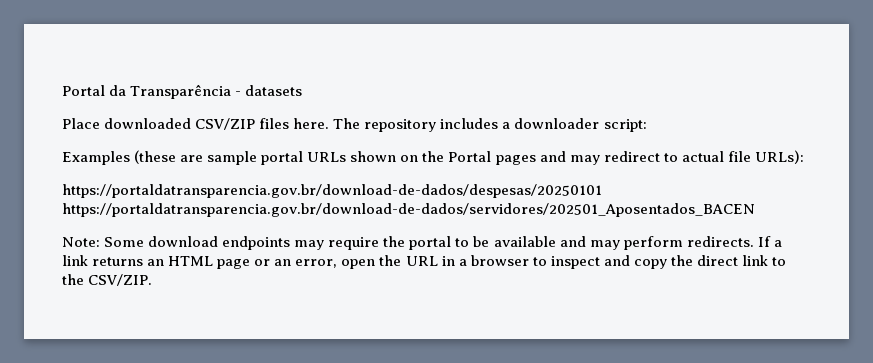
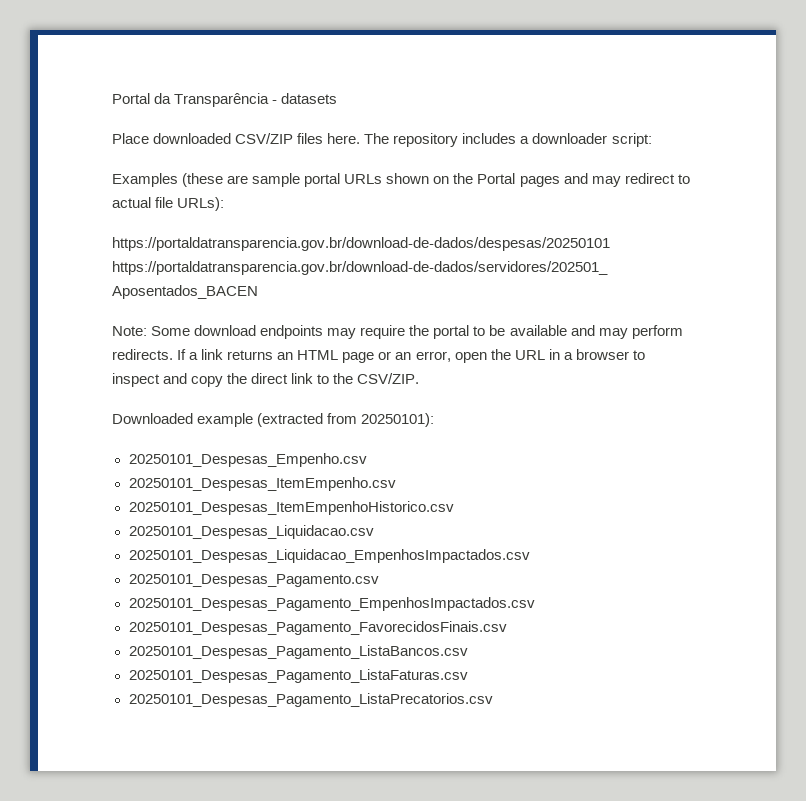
+ Downloaded example (extracted from 20250101):
+ 20250101_Despesas_Empenho.csv
+ 20250101_Despesas_ItemEmpenho.csv
+ 20250101_Despesas_ItemEmpenhoHistorico.csv
+ 20250101_Despesas_Liquidacao.csv
+ 20250101_Despesas_Liquidacao_EmpenhosImpactados.csv
+ 20250101_Despesas_Pagamento.csv
+ 20250101_Despesas_Pagamento_EmpenhosImpactados.csv
+ 20250101_Despesas_Pagamento_FavorecidosFinais.csv
+ 20250101_Despesas_Pagamento_ListaBancos.csv
+ 20250101_Despesas_Pagamento_ListaFaturas.csv
+ 20250101_Despesas_Pagamento_ListaPrecatorios.csv

